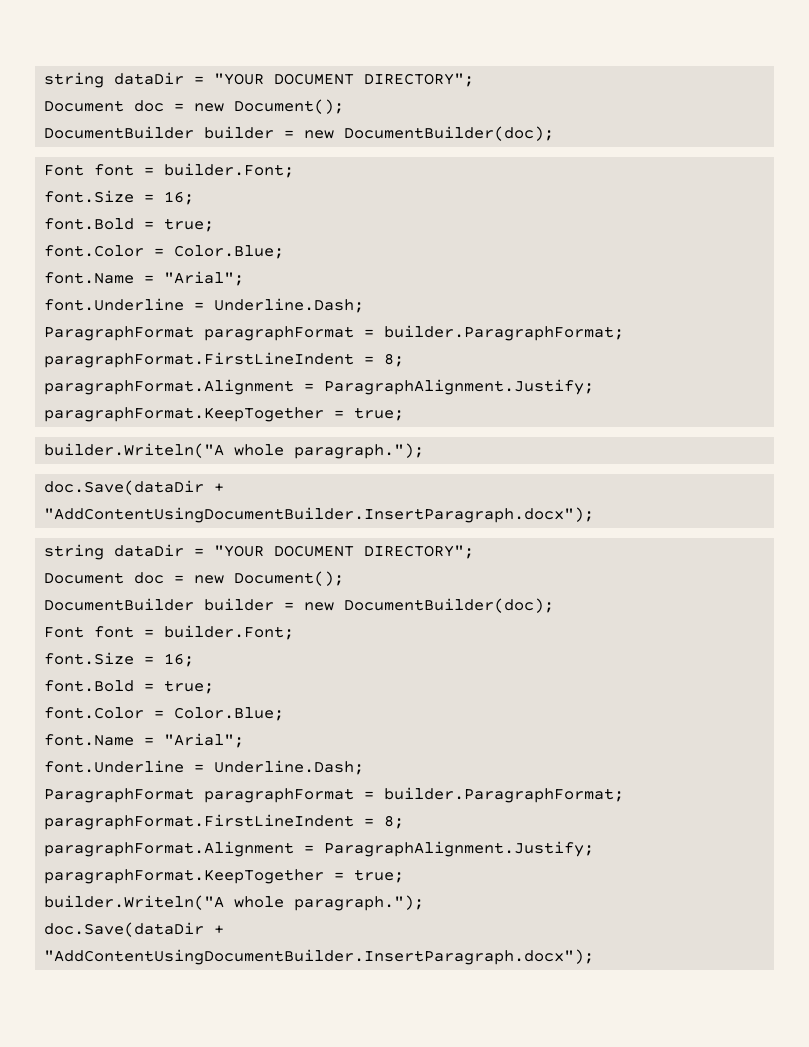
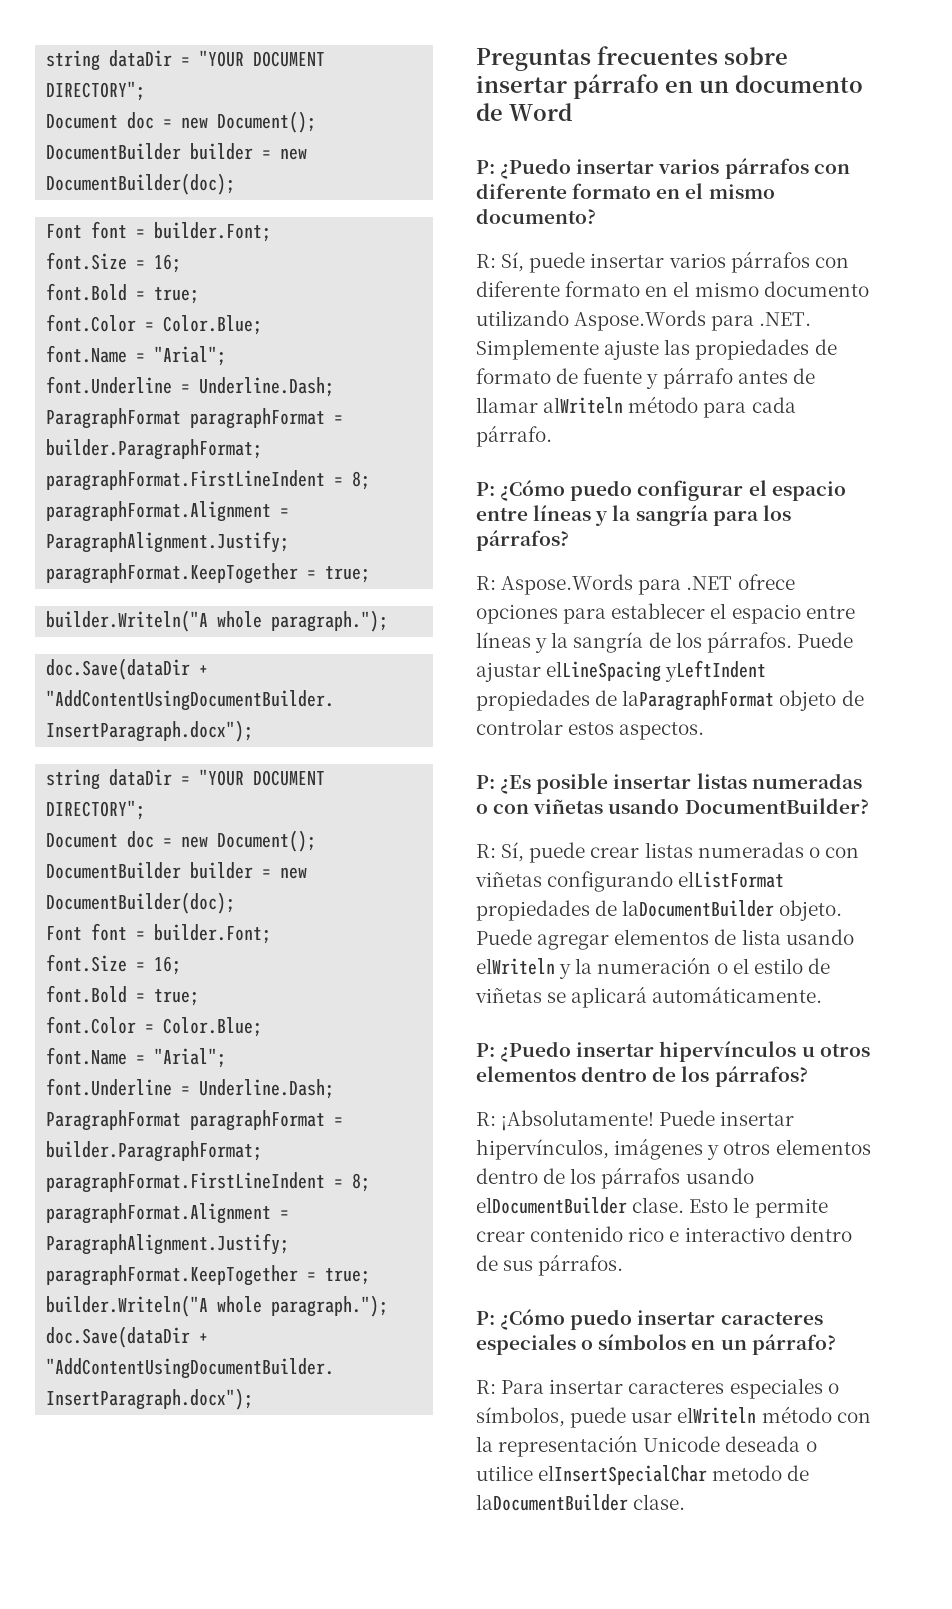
+ Preguntas frecuentes sobre insertar párrafo en un documento de Word
+ P: ¿Puedo insertar varios párrafos con diferente formato en el mismo documento?
+ R: Sí, puede insertar varios párrafos con diferente formato en el mismo documento utilizando Aspose.Words para .NET. Simplemente ajuste las propiedades de formato de fuente y párrafo antes de llamar alWriteln método para cada párrafo.
+ P: ¿Cómo puedo configurar el espacio entre líneas y la sangría para los párrafos?
+ R: Aspose.Words para .NET ofrece opciones para establecer el espacio entre líneas y la sangría de los párrafos. Puede ajustar elLineSpacing yLeftIndent propiedades de laParagraphFormat objeto de controlar estos aspectos.
+ P: ¿Es posible insertar listas numeradas o con viñetas usando DocumentBuilder?
+ R: Sí, puede crear listas numeradas o con viñetas configurando elListFormat propiedades de laDocumentBuilder objeto. Puede agregar elementos de lista usando elWriteln y la numeración o el estilo de viñetas se aplicará automáticamente.
+ P: ¿Puedo insertar hipervínculos u otros elementos dentro de los párrafos?
+ R: ¡Absolutamente! Puede insertar hipervínculos, imágenes y otros elementos dentro de los párrafos usando elDocumentBuilder clase. Esto le permite crear contenido rico e interactivo dentro de sus párrafos.
+ P: ¿Cómo puedo insertar caracteres especiales o símbolos en un párrafo?
+ R: Para insertar caracteres especiales o símbolos, puede usar elWriteln método con la representación Unicode deseada o utilice elInsertSpecialChar metodo de laDocumentBuilder clase.

